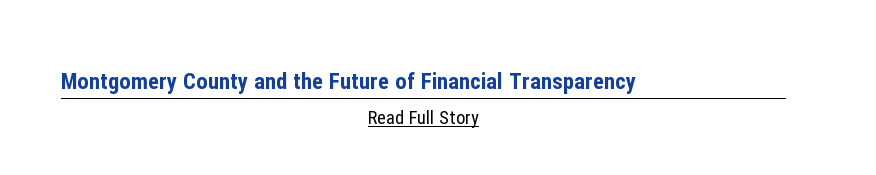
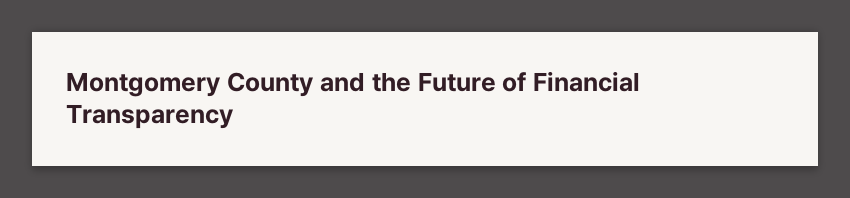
- Read Full Story

